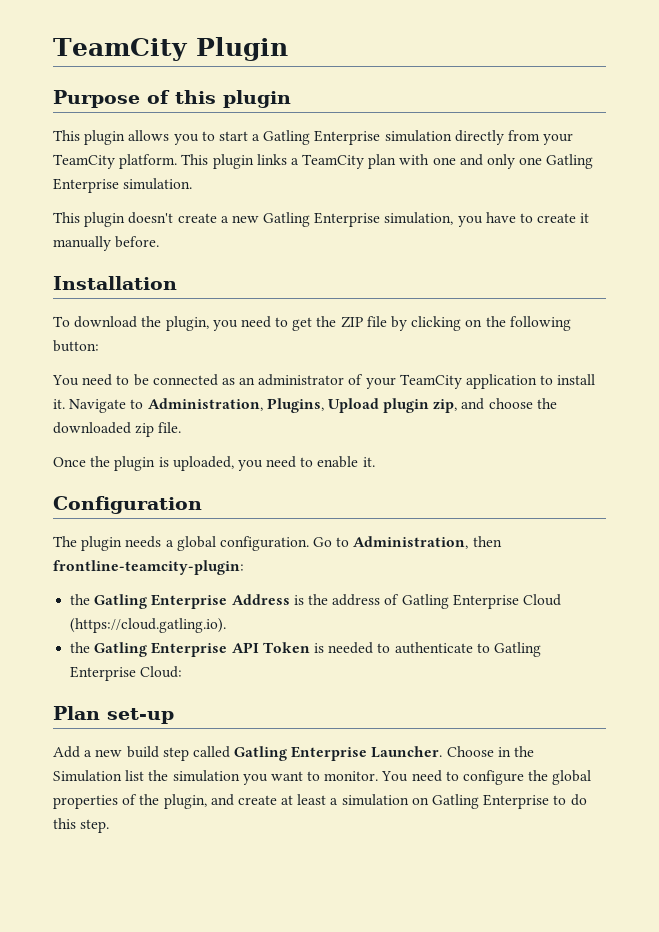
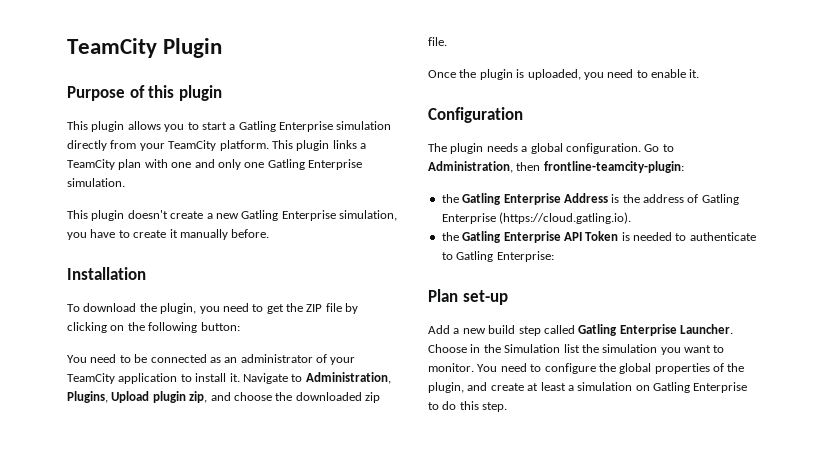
- the Gatling Enterprise Address is the address of Gatling Enterprise Cloud (https://cloud.gatling.io).
+ the Gatling Enterprise Address is the address of Gatling Enterprise (https://cloud.gatling.io).
- the Gatling Enterprise API Token is needed to authenticate to Gatling Enterprise Cloud:
+ the Gatling Enterprise API Token is needed to authenticate to Gatling Enterprise:

